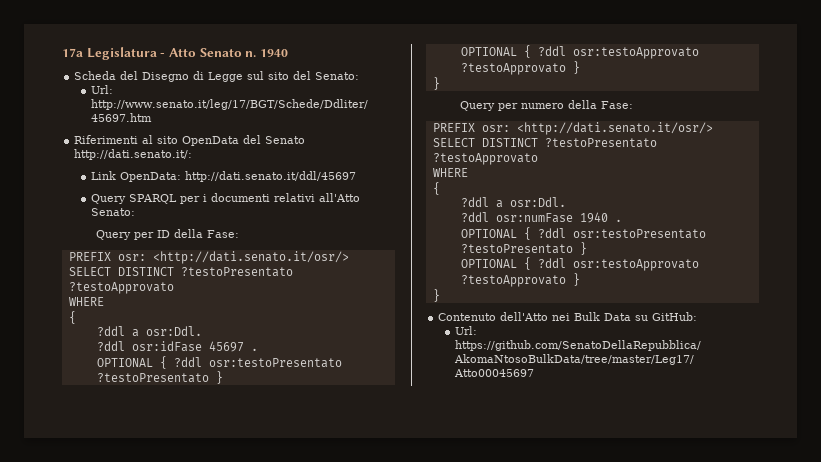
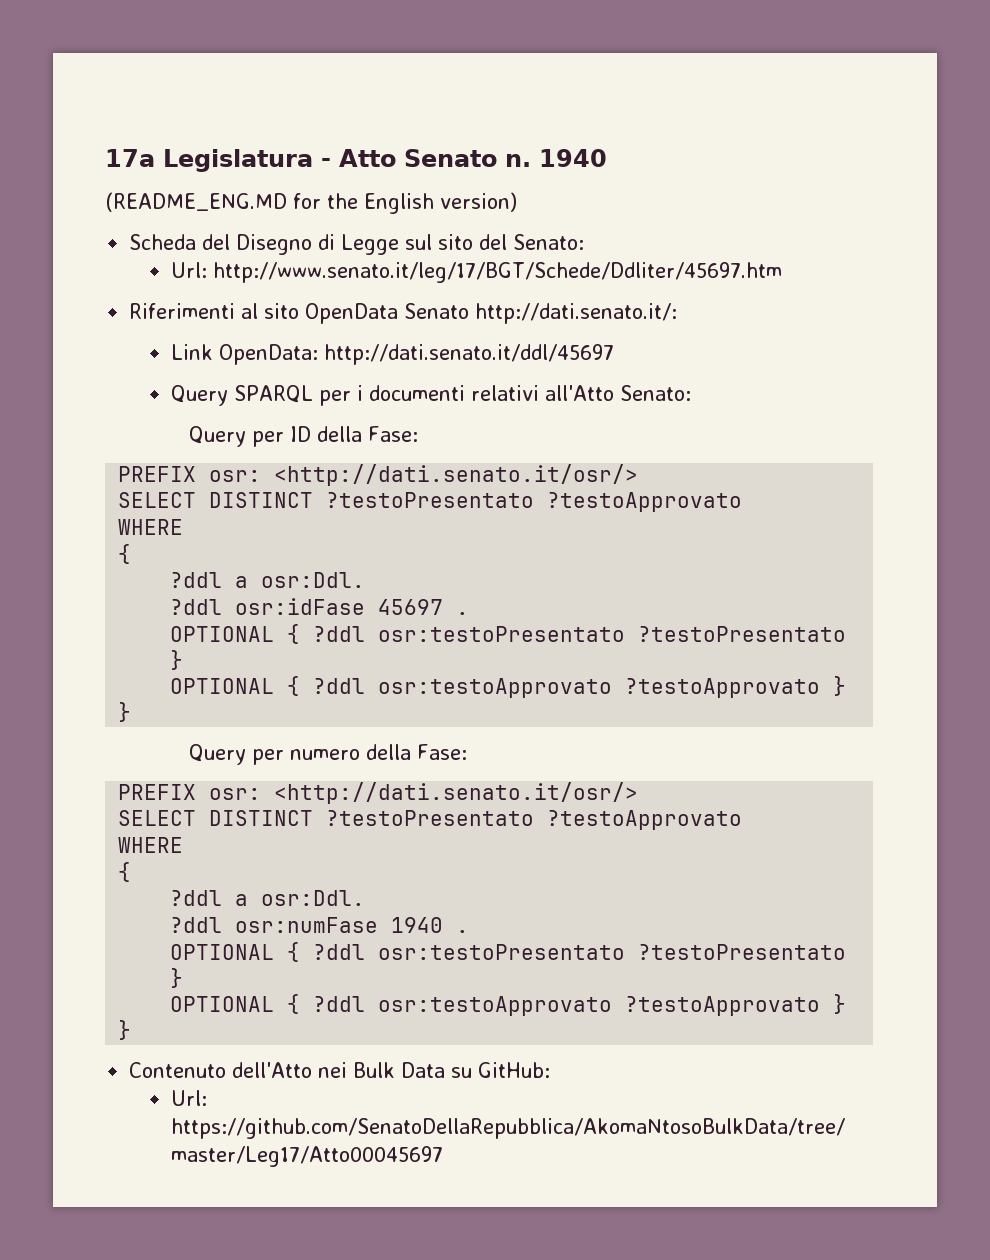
+ (README_ENG.MD for the English version)
- Riferimenti al sito OpenData del Senato http://dati.senato.it/:
+ Riferimenti al sito OpenData Senato http://dati.senato.it/:

